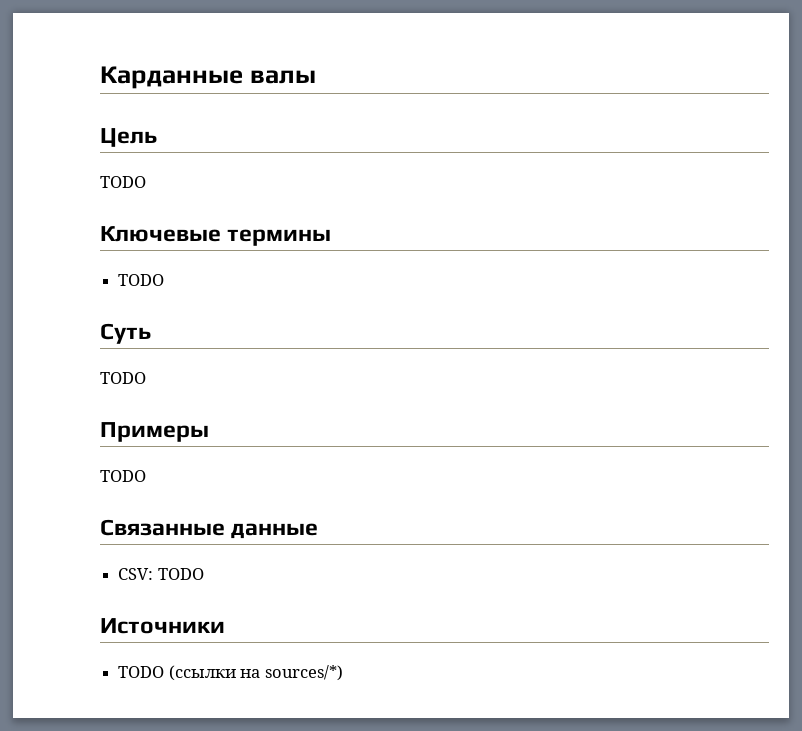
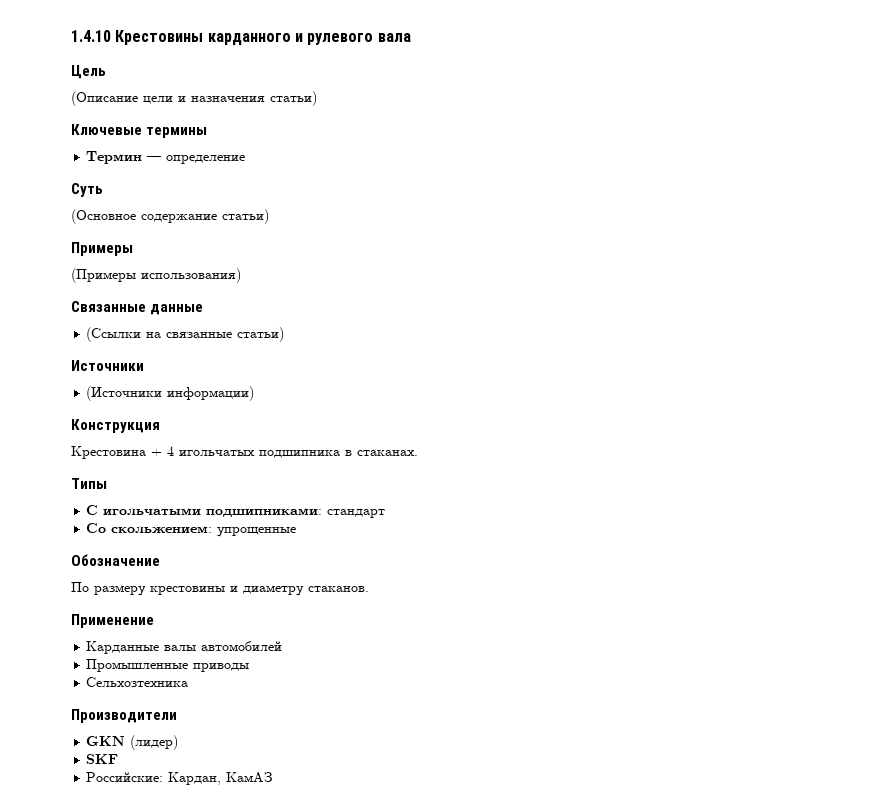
- Карданные валы
+ 1.4.10 Крестовины карданного и рулевого вала
  Цель
- TODO
+ (Описание цели и назначения статьи)
  Ключевые термины
- TODO
+ Термин — определение
  Суть
- TODO
+ (Основное содержание статьи)
  Примеры
- TODO
+ (Примеры использования)
- CSV: TODO
+ (Ссылки на связанные статьи)
  Источники
- TODO (ссылки на sources/*)
+ (Источники информации)
+ Конструкция
+ Крестовина + 4 игольчатых подшипника в стаканах.
+ Типы
+ С игольчатыми подшипниками: стандарт
+ Со скольжением: упрощенные
+ Обозначение
+ По размеру крестовины и диаметру стаканов.
+ Применение
+ Карданные валы автомобилей
+ Промышленные приводы
+ Сельхозтехника
+ Производители
+ GKN (лидер)
+ SKF
+ Российские: Кардан, КамАЗ

